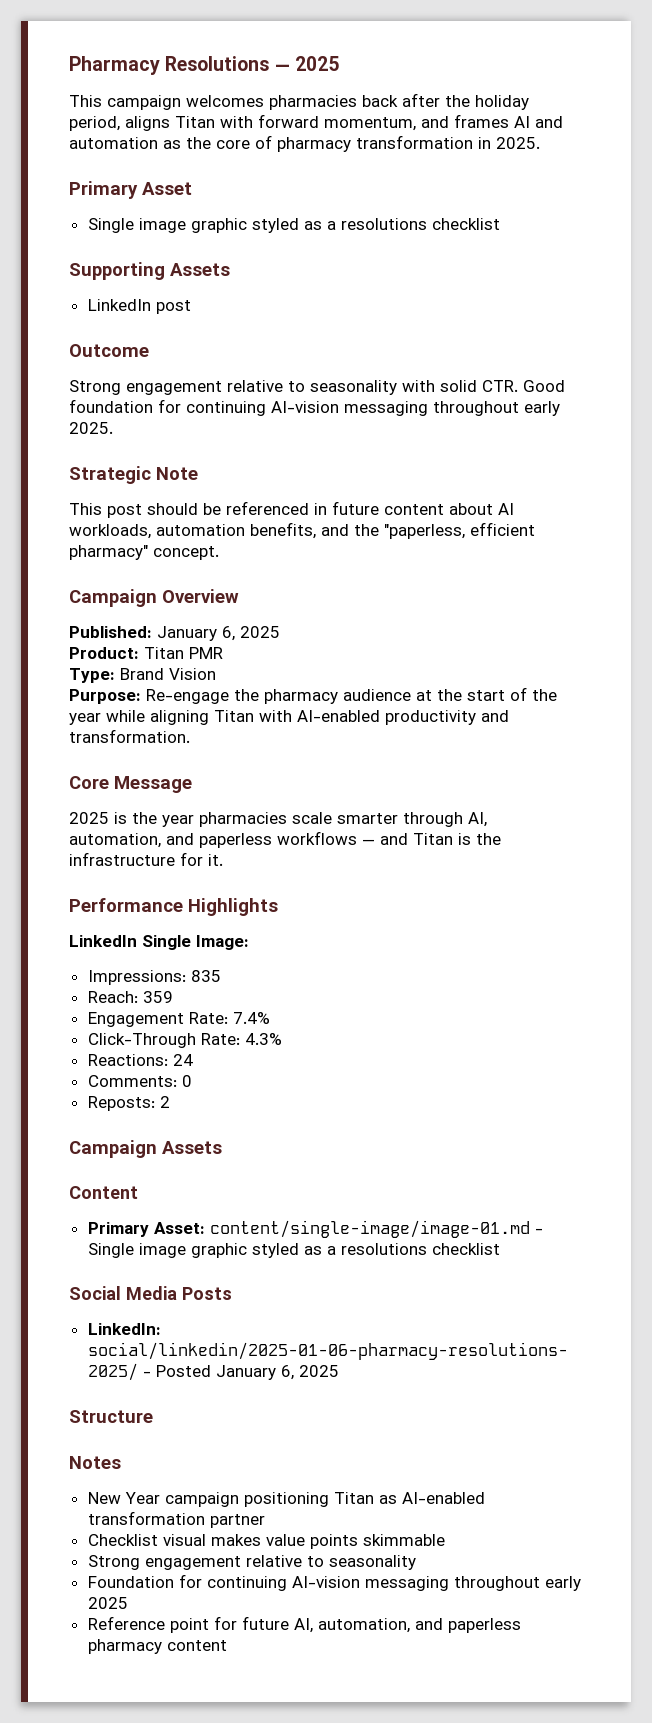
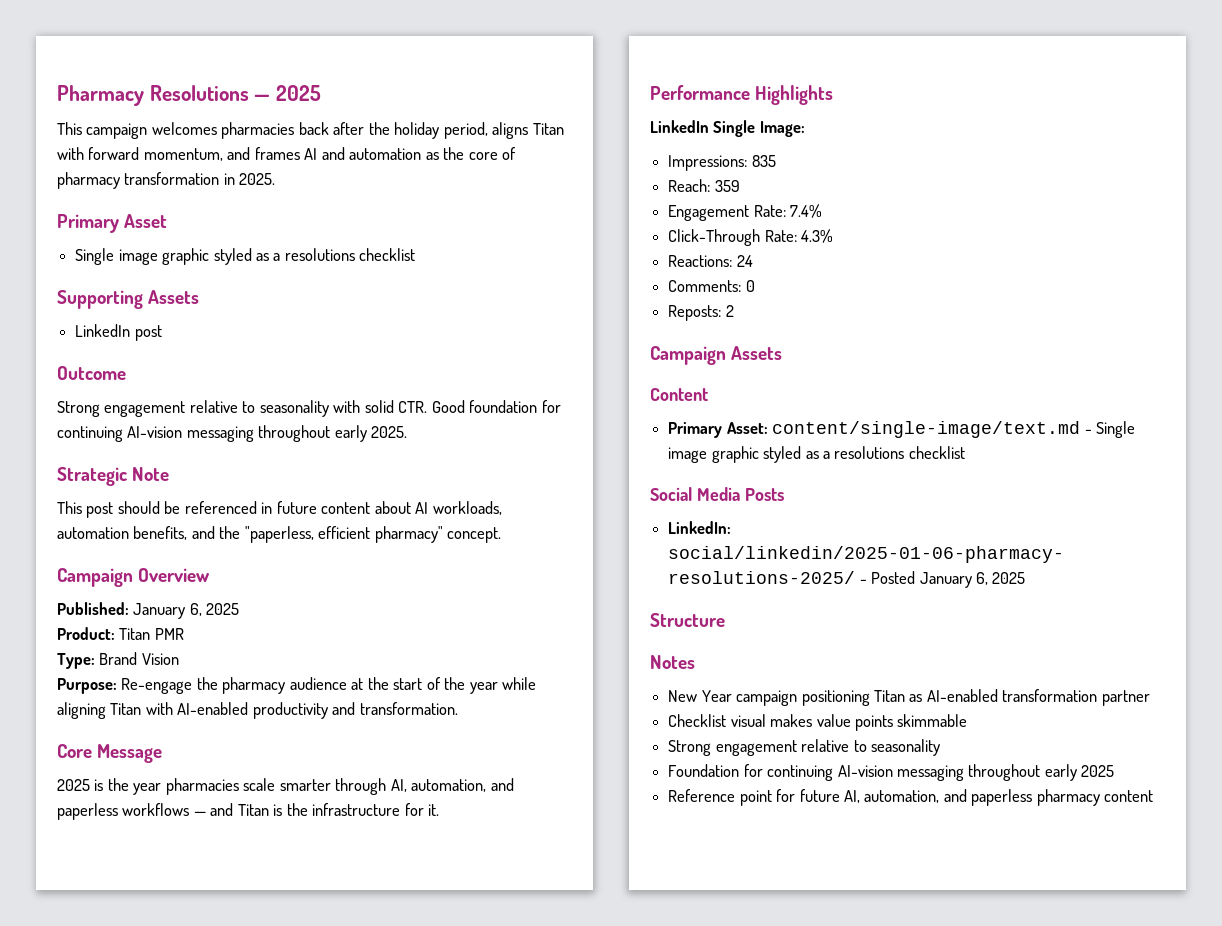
- Primary Asset: content/single-image/image-01.md - Single image graphic styled as a resolutions checklist
+ Primary Asset: content/single-image/text.md - Single image graphic styled as a resolutions checklist

